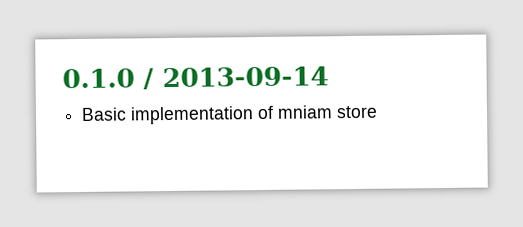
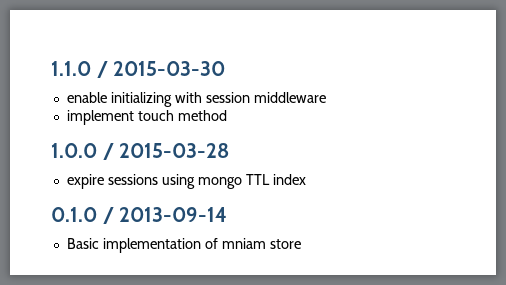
+ 1.1.0 / 2015-03-30
+ enable initializing with session middleware
+ implement touch method
+ 1.0.0 / 2015-03-28
+ expire sessions using mongo TTL index

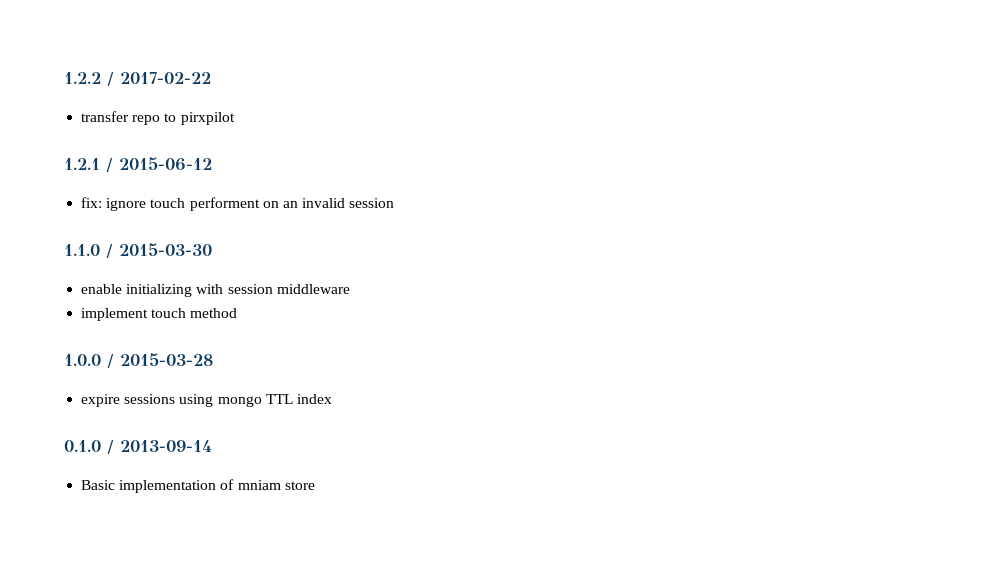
+ 1.2.2 / 2017-02-22
+ transfer repo to pirxpilot
+ 1.2.1 / 2015-06-12
+ fix: ignore touch performent on an invalid session

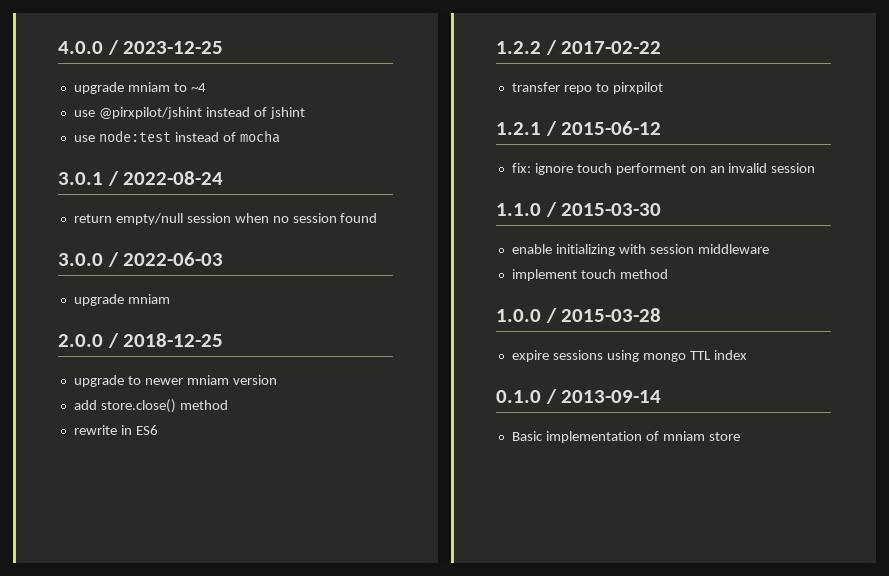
+ 4.0.0 / 2023-12-25
+ upgrade mniam to ~4
+ use @pirxpilot/jshint instead of jshint
+ use node:test instead of mocha
+ 3.0.1 / 2022-08-24
+ return empty/null session when no session found
+ 3.0.0 / 2022-06-03
+ upgrade mniam
+ 2.0.0 / 2018-12-25
+ upgrade to newer mniam version
+ add store.close() method
+ rewrite in ES6

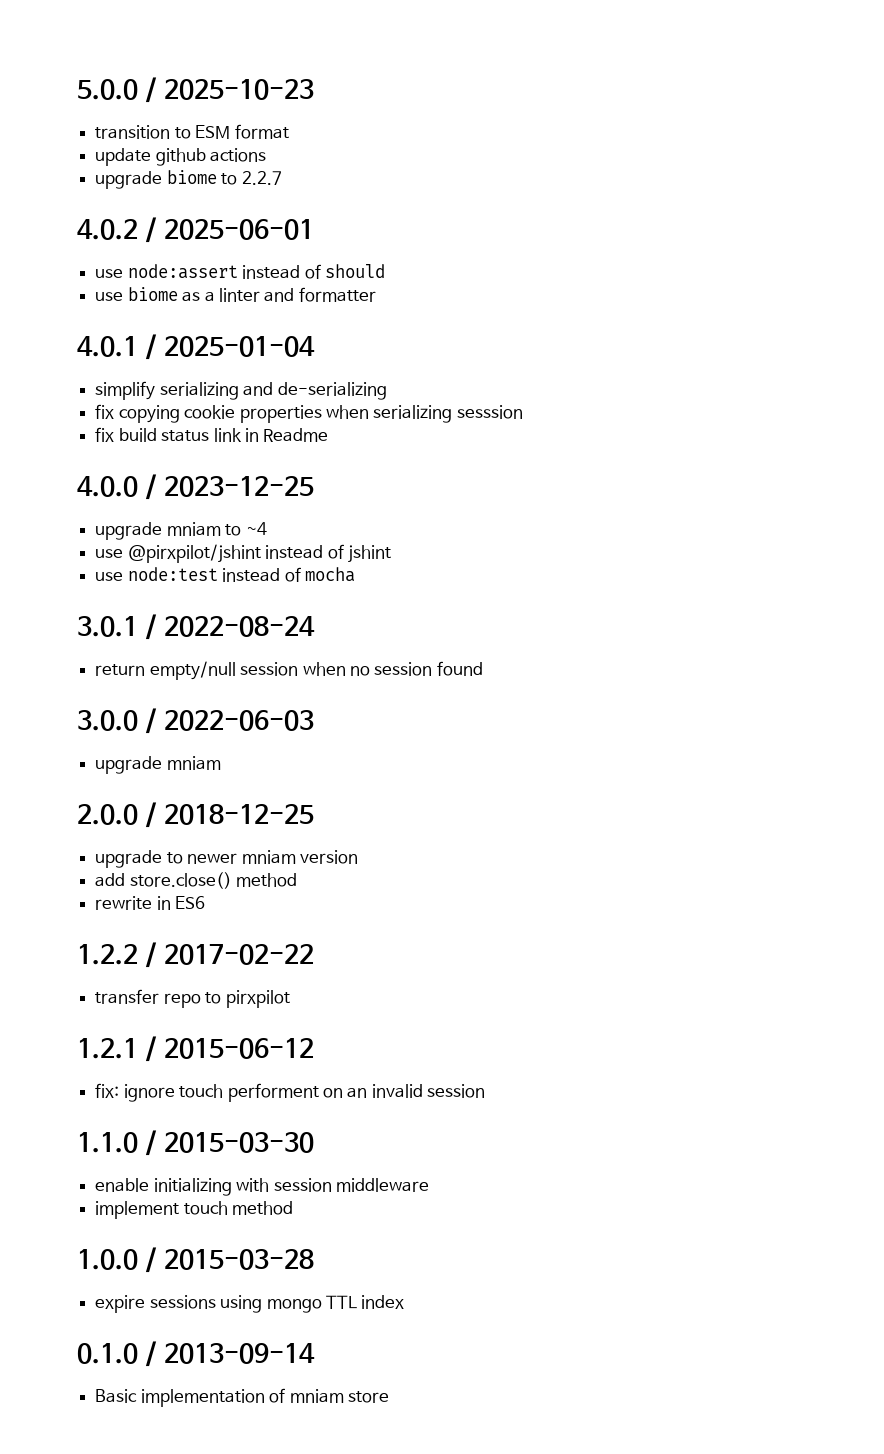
+ 5.0.0 / 2025-10-23
+ transition to ESM format
+ update github actions
+ upgrade biome to 2.2.7
+ 4.0.2 / 2025-06-01
+ use node:assert instead of should
+ use biome as a linter and formatter
+ 4.0.1 / 2025-01-04
+ simplify serializing and de-serializing
+ fix copying cookie properties when serializing sesssion
+ fix build status link in Readme

